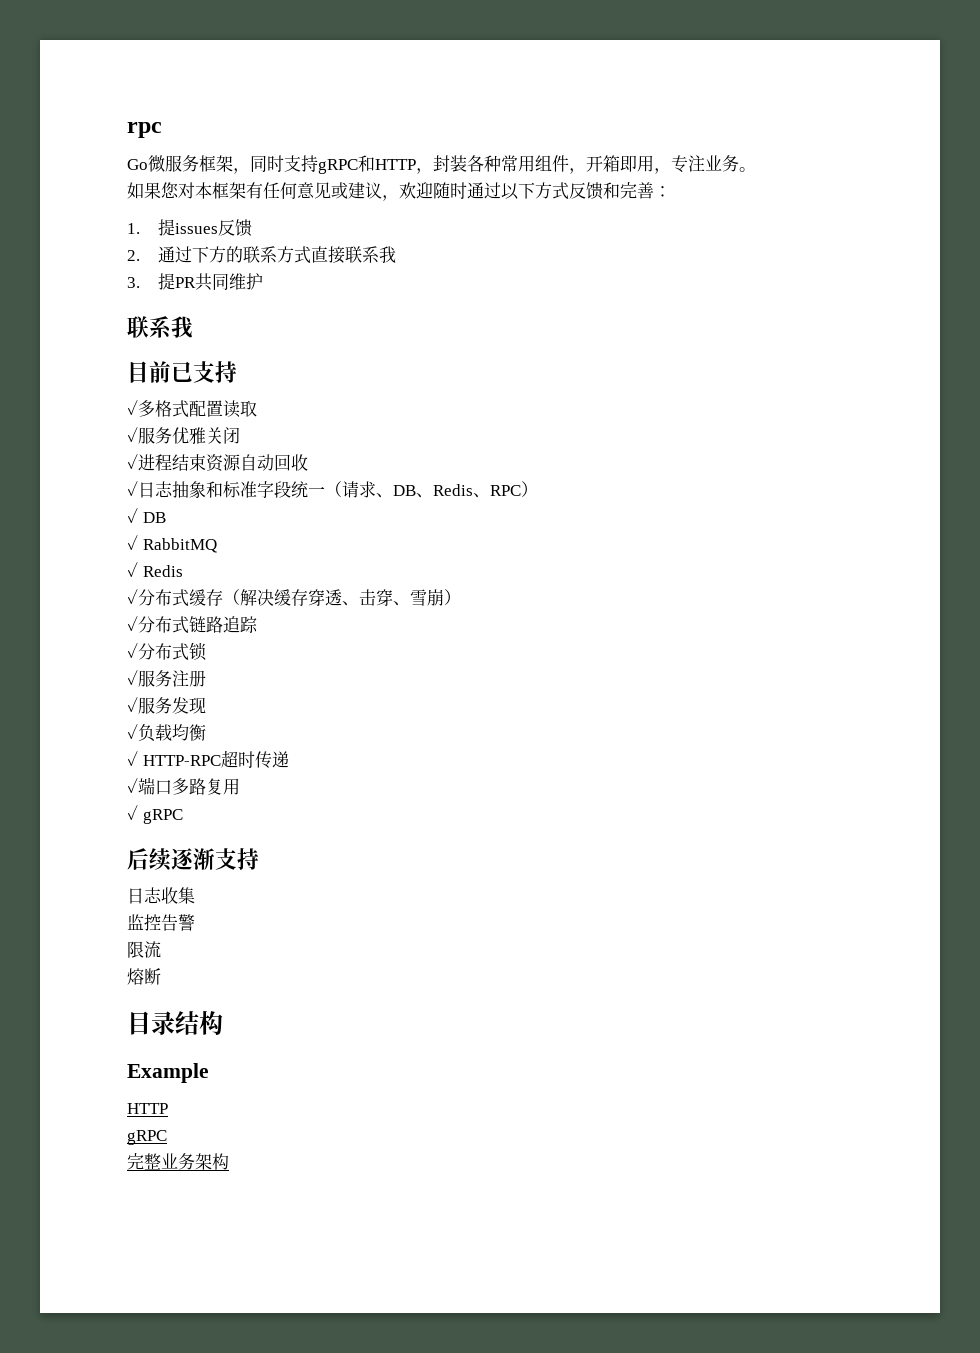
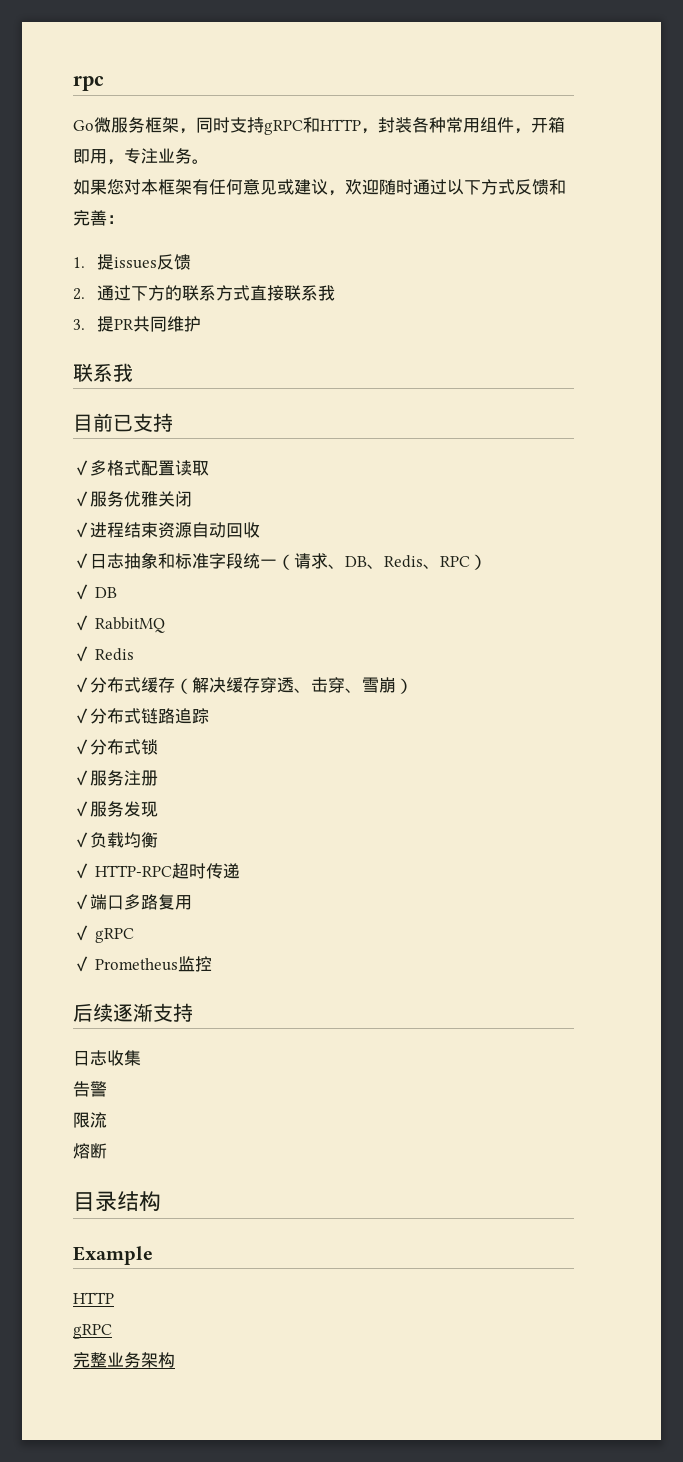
+ ✓ Prometheus监控
- 监控告警
+ 告警

